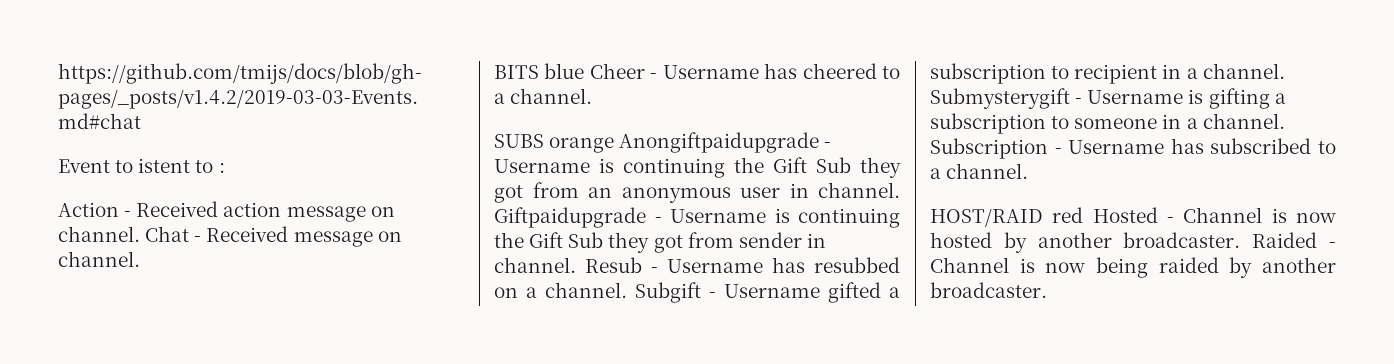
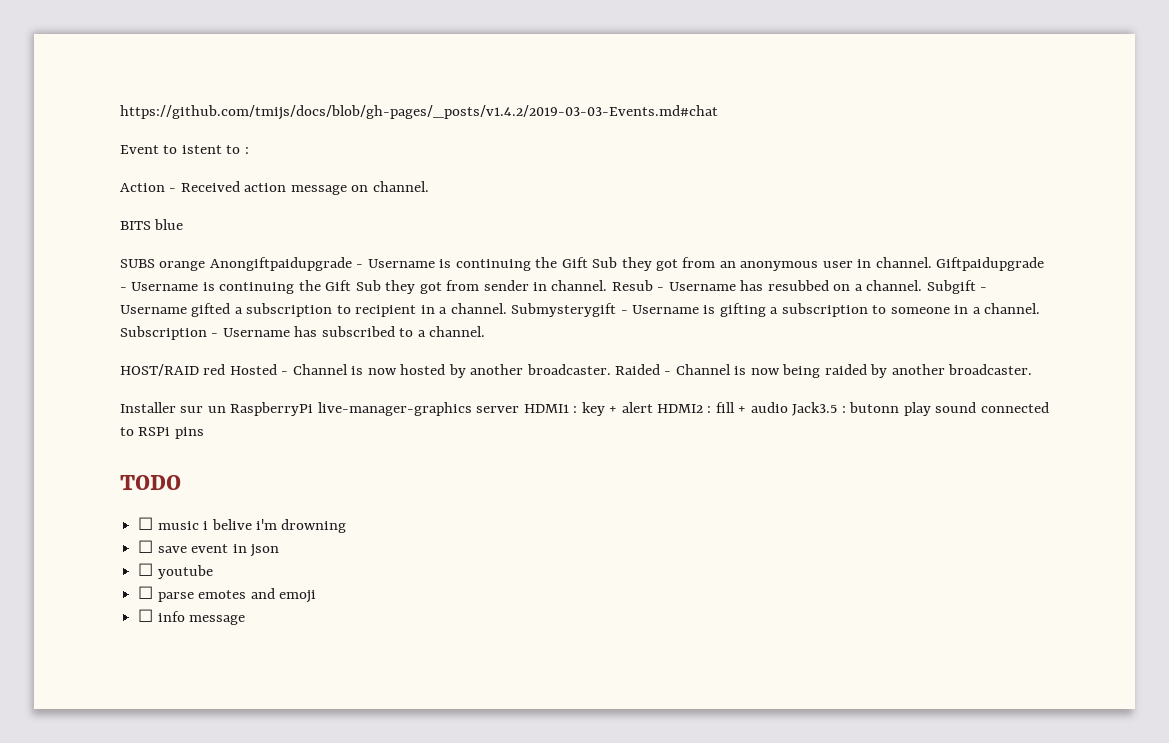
- Action - Received action message on channel. Chat - Received message on channel.
- BITS blue Cheer - Username has cheered to a channel.
+ Action - Received action message on channel.
+ BITS blue
+ Installer sur un RaspberryPi live-manager-graphics server HDMI1 : key + alert HDMI2 : fill + audio Jack3.5 : butonn play sound connected to RSPi pins
+ TODO
+ ☐ music i belive i'm drowning
+ ☐ save event in json
+ ☐ youtube
+ ☐ parse emotes and emoji
+ ☐ info message

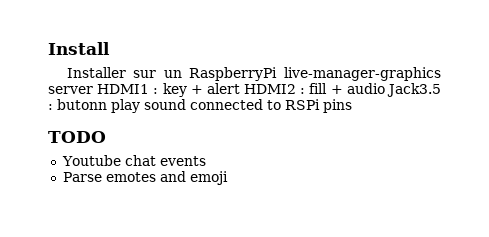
- https://github.com/tmijs/docs/blob/gh-pages/_posts/v1.4.2/2019-03-03-Events.md#chat
- Event to istent to :
- Action - Received action message on channel.
- BITS blue
- SUBS orange Anongiftpaidupgrade - Username is continuing the Gift Sub they got from an anonymous user in channel. Giftpaidupgrade - Username is continuing the Gift Sub they got from sender in channel. Resub - Username has resubbed on a channel. Subgift - Username gifted a subscription to recipient in a channel. Submysterygift - Username is gifting a subscription to someone in a channel. Subscription - Username has subscribed to a channel.
- HOST/RAID red Hosted - Channel is now hosted by another broadcaster. Raided - Channel is now being raided by another broadcaster.
+ Install
- ☐ music i belive i'm drowning
- ☐ save event in json
- ☐ youtube
- ☐ parse emotes and emoji
+ Youtube chat events
+ Parse emotes and emoji
- ☐ info message

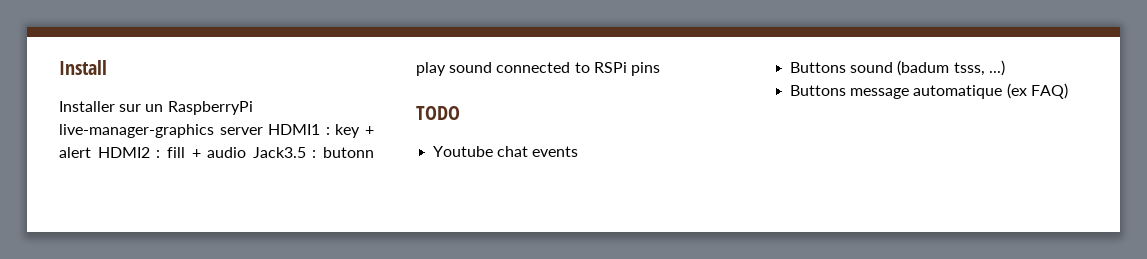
- Parse emotes and emoji
+ Buttons sound (badum tsss, ...)
+ Buttons message automatique (ex FAQ)

